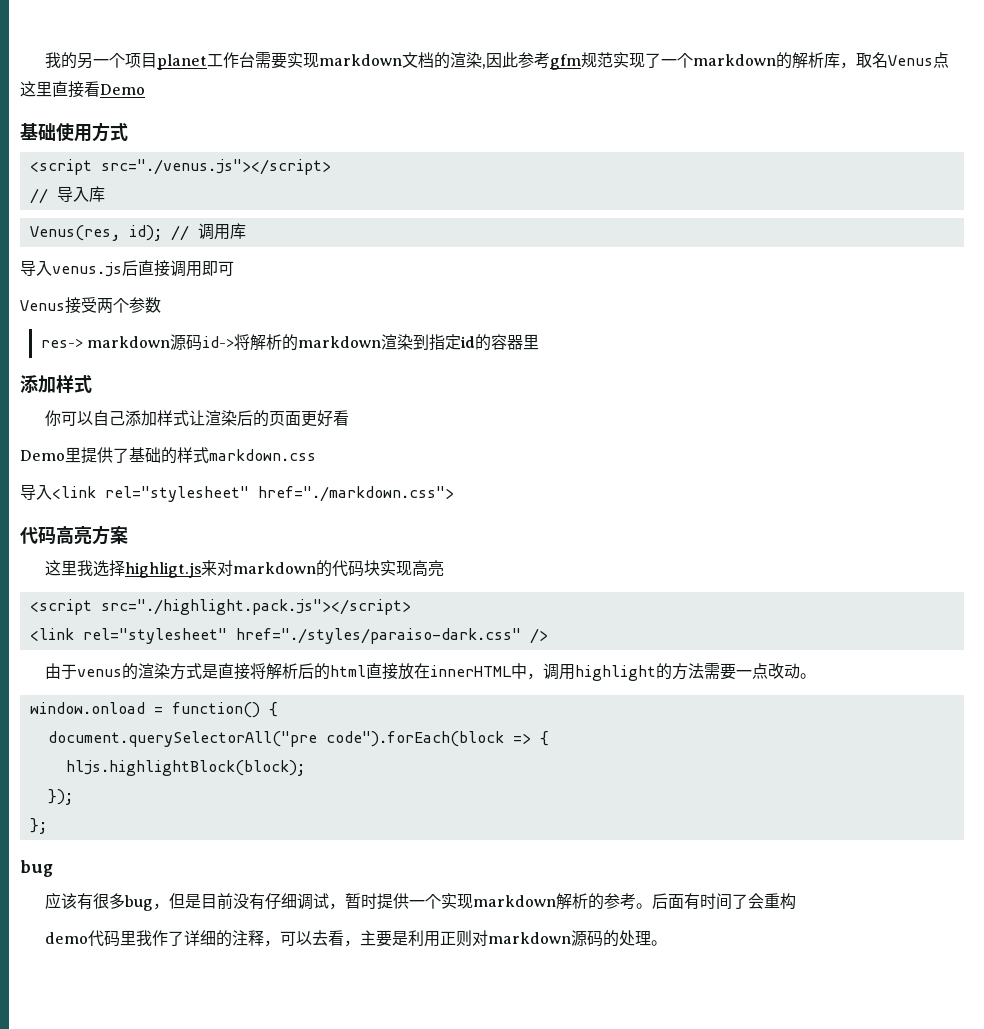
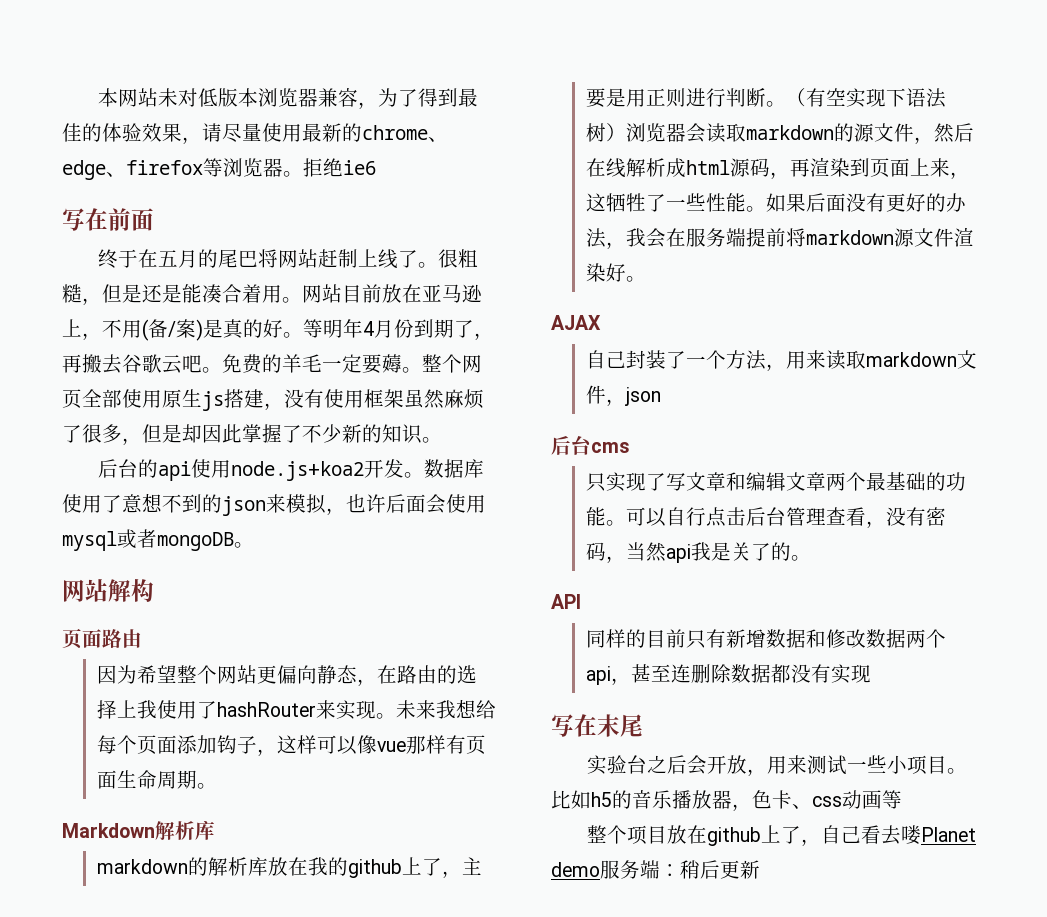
- 我的另一个项目planet工作台需要实现markdown文档的渲染,因此参考gfm规范实现了一个markdown的解析库，取名Venus点这里直接看Demo
- 基础使用方式
- <script src="./venus.js"></script>
- // 导入库
- Venus(res, id); // 调用库
- 导入venus.js后直接调用即可
- Venus接受两个参数
- res-> markdown源码id->将解析的markdown渲染到指定id的容器里
- 添加样式
- 你可以自己添加样式让渲染后的页面更好看
- Demo里提供了基础的样式markdown.css
- 导入<link rel="stylesheet" href="./markdown.css">
- 代码高亮方案
- 这里我选择highligt.js来对markdown的代码块实现高亮
- <script src="./highlight.pack.js"></script>
- <link rel="stylesheet" href="./styles/paraiso-dark.css" />
- 由于venus的渲染方式是直接将解析后的html直接放在innerHTML中，调用highlight的方法需要一点改动。
- window.onload = function() {
- document.querySelectorAll("pre code").forEach(block => {
- hljs.highlightBlock(block);
- });
- };
- bug
- 应该有很多bug，但是目前没有仔细调试，暂时提供一个实现markdown解析的参考。后面有时间了会重构
- demo代码里我作了详细的注释，可以去看，主要是利用正则对markdown源码的处理。
+ 本网站未对低版本浏览器兼容，为了得到最佳的体验效果，请尽量使用最新的chrome、edge、firefox等浏览器。拒绝ie6
+ 写在前面
+ 终于在五月的尾巴将网站赶制上线了。很粗糙，但是还是能凑合着用。网站目前放在亚马逊上，不用(备/案)是真的好。等明年4月份到期了，再搬去谷歌云吧。免费的羊毛一定要薅。整个网页全部使用原生js搭建，没有使用框架虽然麻烦了很多，但是却因此掌握了不少新的知识。
+ 后台的api使用node.js+koa2开发。数据库使用了意想不到的json来模拟，也许后面会使用mysql或者mongoDB。
+ 网站解构
+ 页面路由
+ 因为希望整个网站更偏向静态，在路由的选择上我使用了hashRouter来实现。未来我想给每个页面添加钩子，这样可以像vue那样有页面生命周期。
+ Markdown解析库
+ markdown的解析库放在我的github上了，主要是用正则进行判断。（有空实现下语法树）浏览器会读取markdown的源文件，然后在线解析成html源码，再渲染到页面上来，这牺牲了一些性能。如果后面没有更好的办法，我会在服务端提前将markdown源文件渲染好。
+ AJAX
+ 自己封装了一个方法，用来读取markdown文件，json
+ 后台cms
+ 只实现了写文章和编辑文章两个最基础的功能。可以自行点击后台管理查看，没有密码，当然api我是关了的。
+ API
+ 同样的目前只有新增数据和修改数据两个api，甚至连删除数据都没有实现
+ 写在末尾
+ 实验台之后会开放，用来测试一些小项目。比如h5的音乐播放器，色卡、css动画等
+ 整个项目放在github上了，自己看去喽Planet demo服务端：稍后更新

